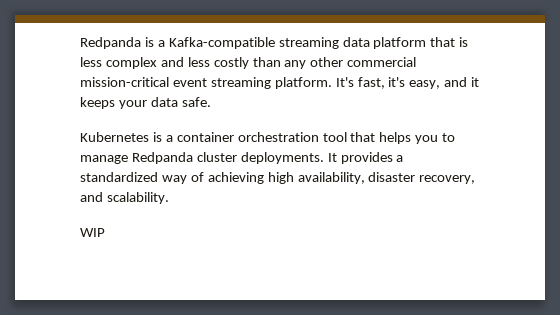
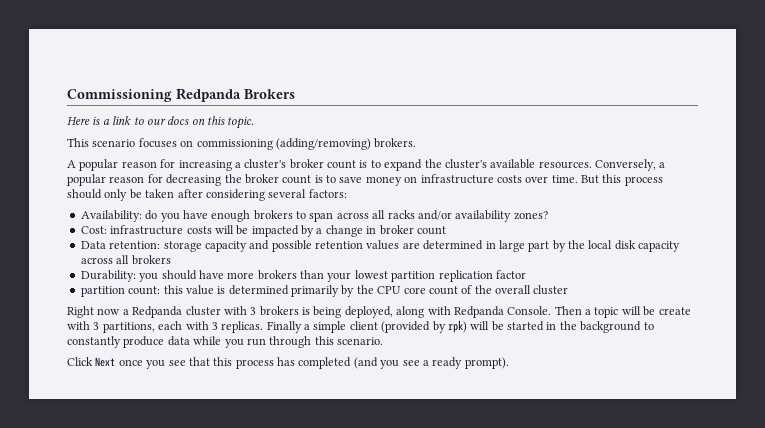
- Redpanda is a Kafka-compatible streaming data platform that is less complex and less costly than any other commercial mission-critical event streaming platform. It's fast, it's easy, and it keeps your data safe.
- Kubernetes is a container orchestration tool that helps you to manage Redpanda cluster deployments. It provides a standardized way of achieving high availability, disaster recovery, and scalability.
- WIP
+ Commissioning Redpanda Brokers
+ Here is a link to our docs on this topic.
+ This scenario focuses on commissioning (adding/removing) brokers.
+ A popular reason for increasing a cluster's broker count is to expand the cluster's available resources. Conversely, a popular reason for decreasing the broker count is to save money on infrastructure costs over time. But this process should only be taken after considering several factors:
+ Availability: do you have enough brokers to span across all racks and/or availability zones?
+ Cost: infrastructure costs will be impacted by a change in broker count
+ Data retention: storage capacity and possible retention values are determined in large part by the local disk capacity across all brokers
+ Durability: you should have more brokers than your lowest partition replication factor
+ partition count: this value is determined primarily by the CPU core count of the overall cluster
+ Right now a Redpanda cluster with 3 brokers is being deployed, along with Redpanda Console. Then a topic will be create with 3 partitions, each with 3 replicas. Finally a simple client (provided by rpk) will be started in the background to constantly produce data while you run through this scenario.
+ Click Next once you see that this process has completed (and you see a ready prompt).

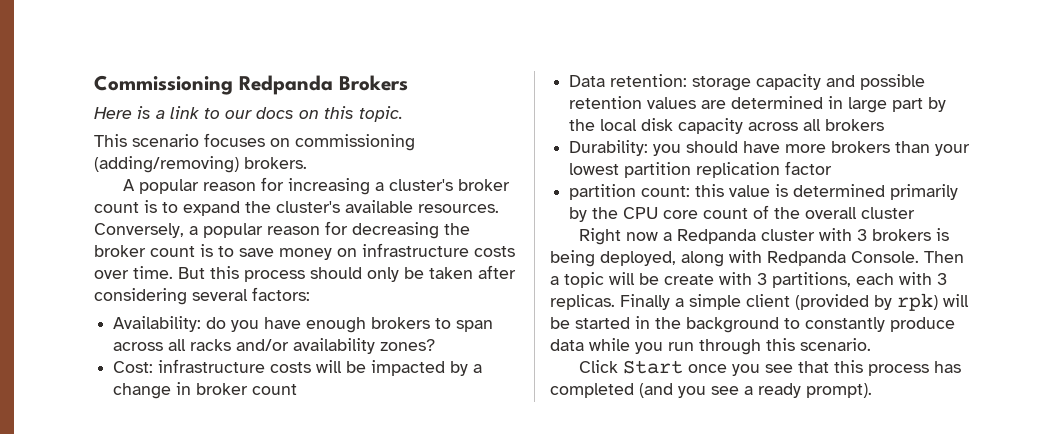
- Click Next once you see that this process has completed (and you see a ready prompt).
+ Click Start once you see that this process has completed (and you see a ready prompt).

